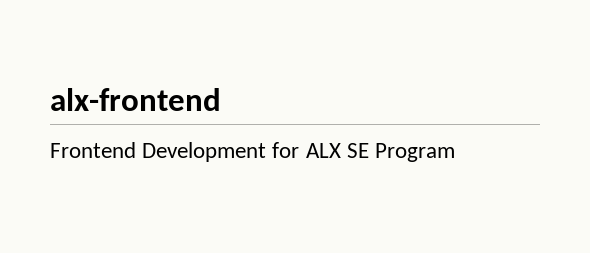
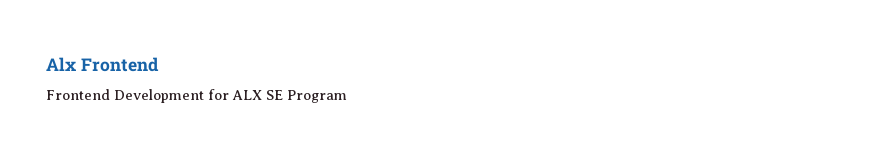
- alx-frontend
+ Alx Frontend

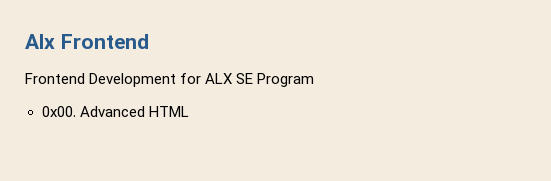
+ 0x00. Advanced HTML

